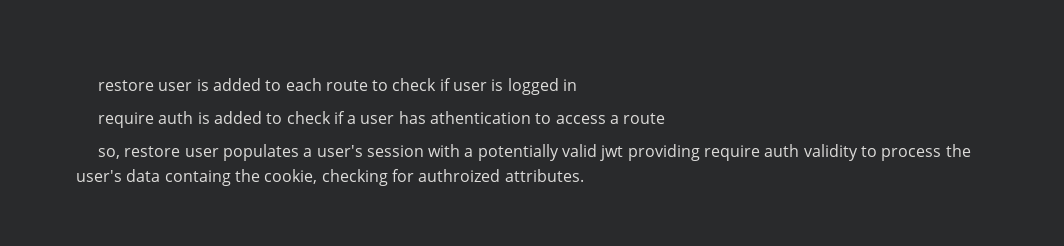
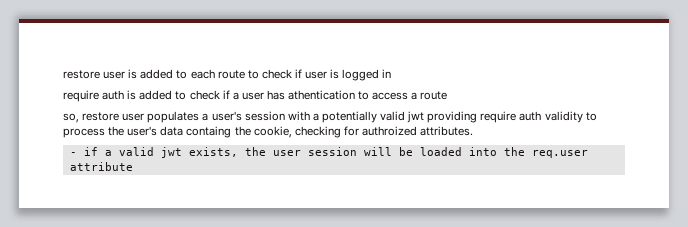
+ - if a valid jwt exists, the user session will be loaded into the req.user attribute

